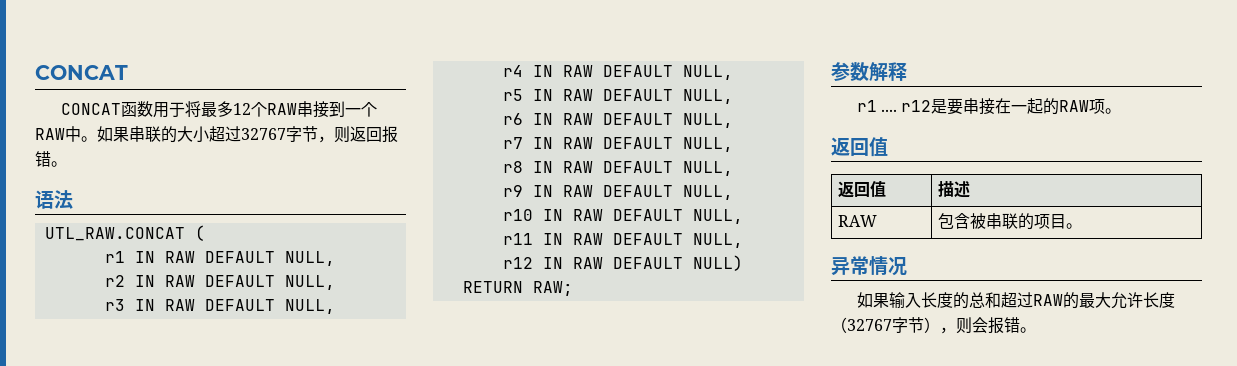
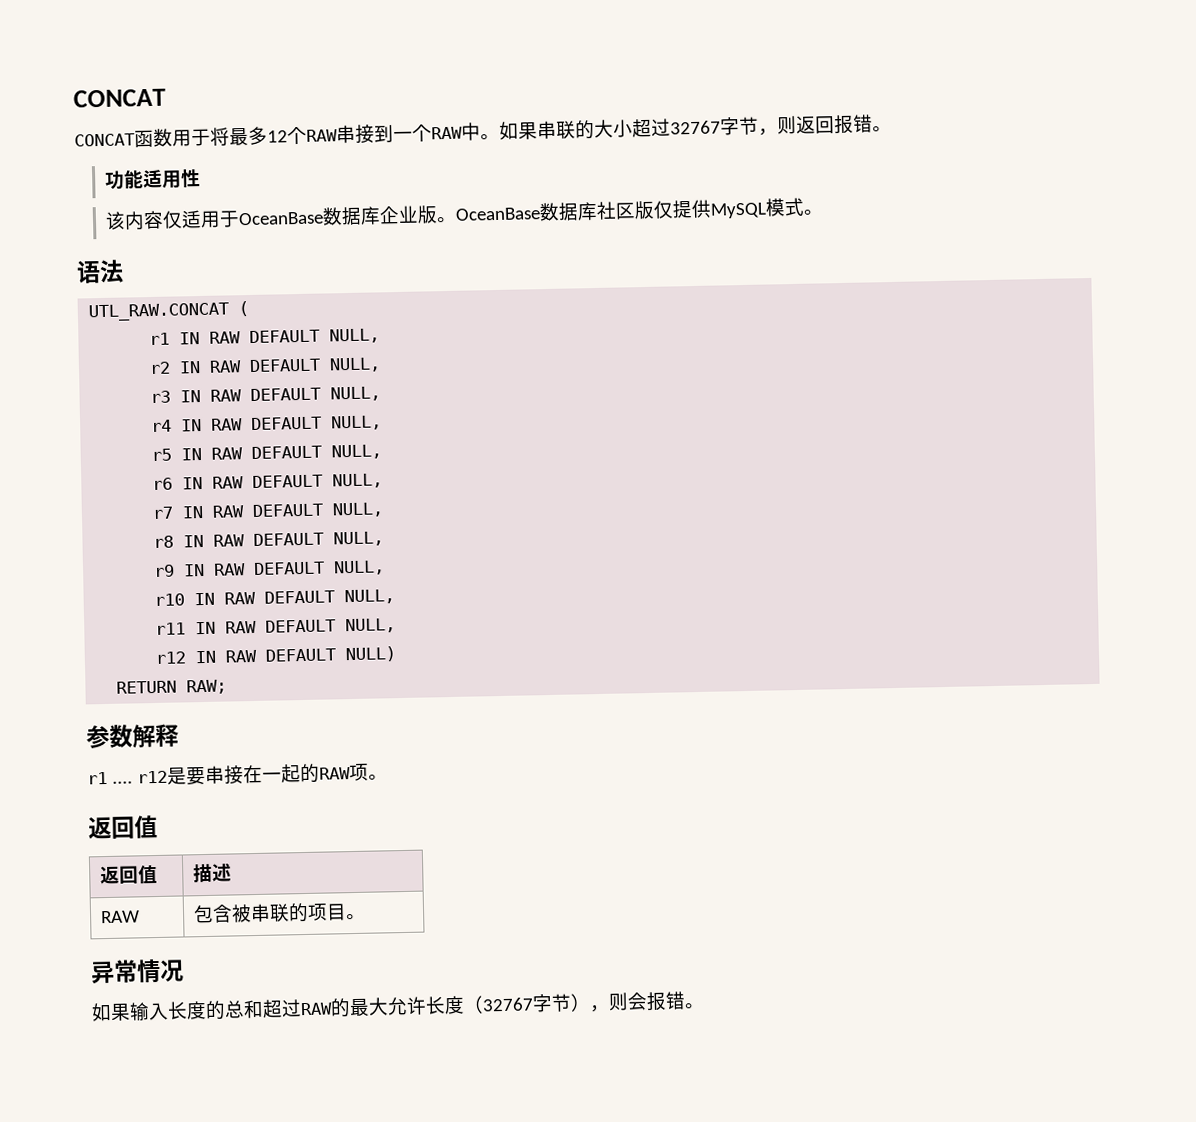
+ 功能适用性
+ 该内容仅适用于OceanBase数据库企业版。OceanBase数据库社区版仅提供MySQL模式。

